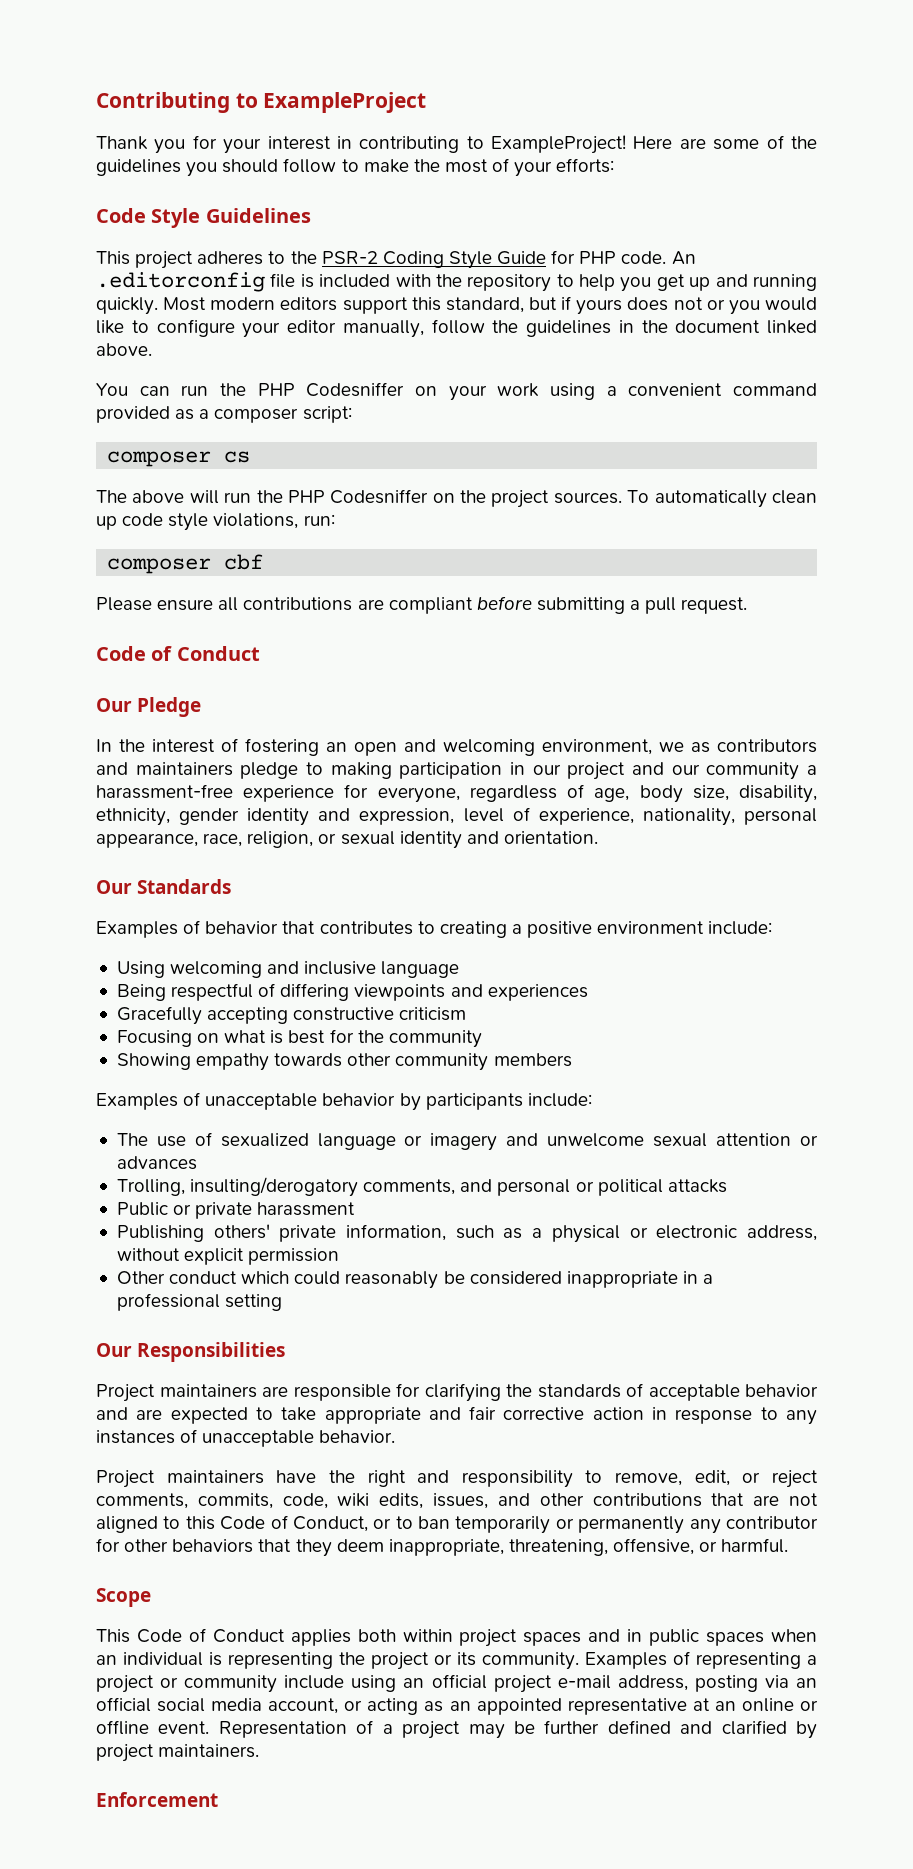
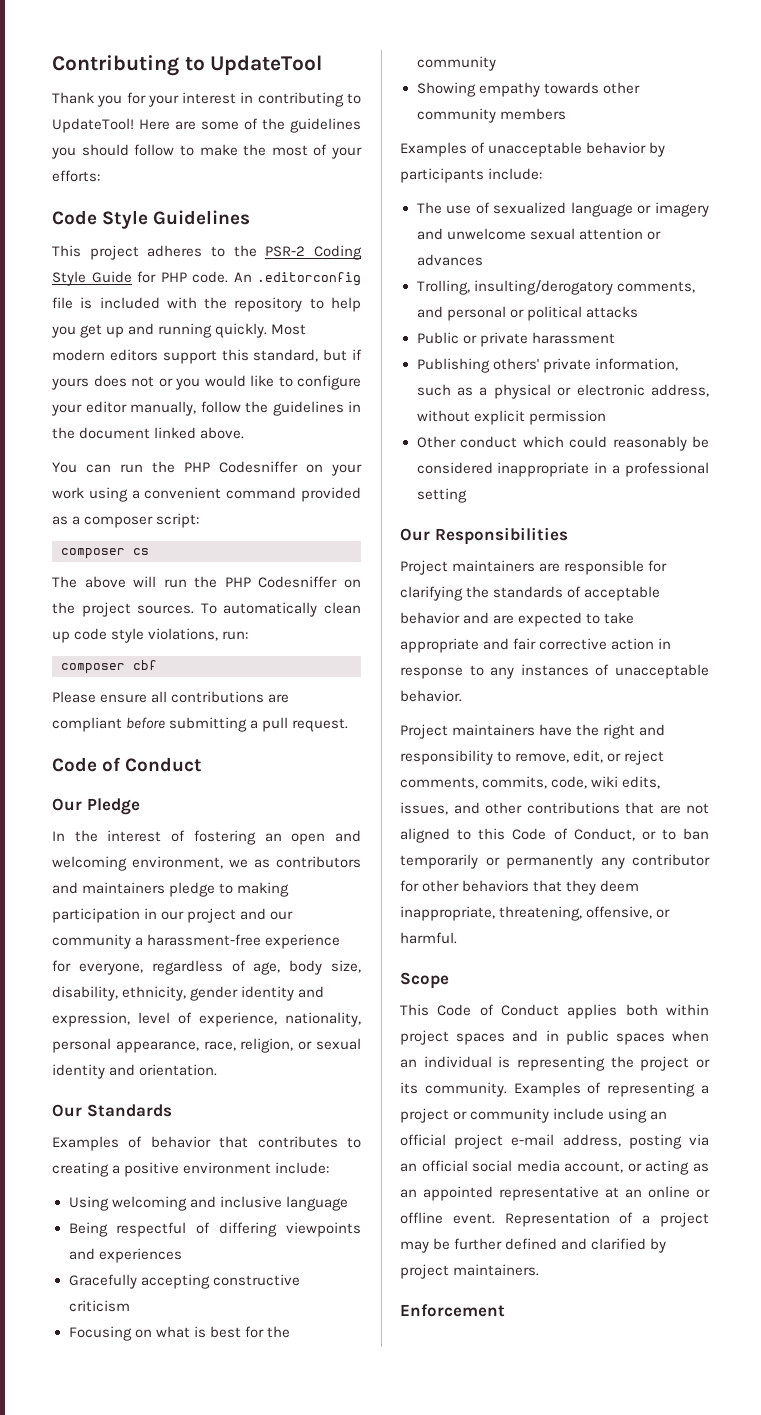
- Contributing to ExampleProject
+ Contributing to UpdateTool
- Thank you for your interest in contributing to ExampleProject!
+ Thank you for your interest in contributing to UpdateTool!

